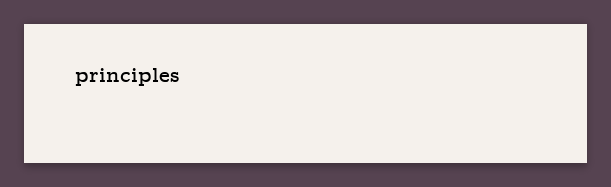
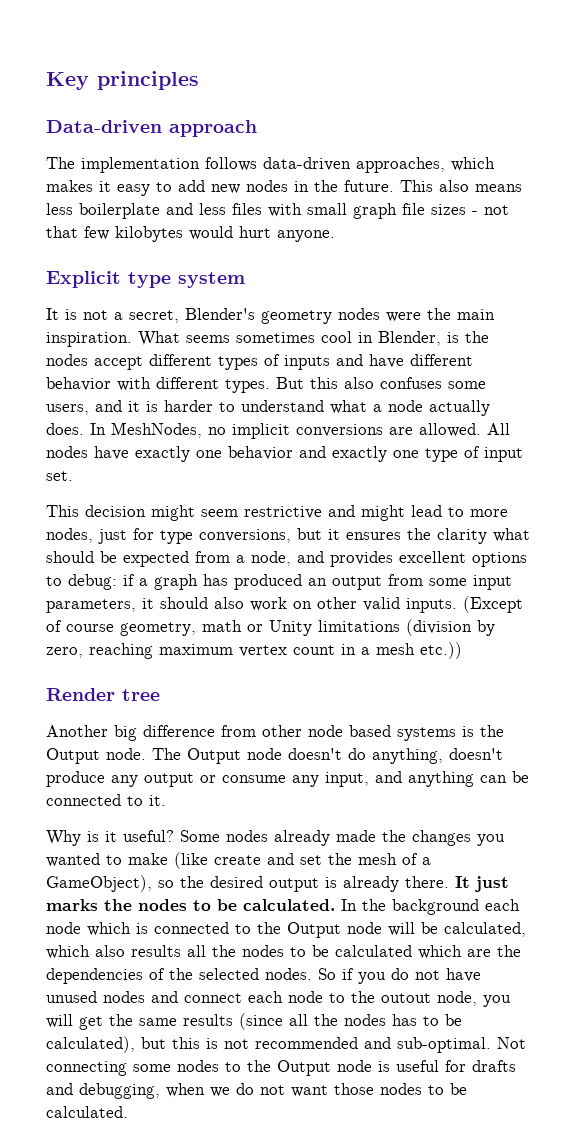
- principles
+ Key principles
+ Data-driven approach
+ The implementation follows data-driven approaches, which makes it easy to add new nodes in the future. This also means less boilerplate and less files with small graph file sizes - not that few kilobytes would hurt anyone.
+ Explicit type system
+ It is not a secret, Blender's geometry nodes were the main inspiration. What seems sometimes cool in Blender, is the nodes accept different types of inputs and have different behavior with different types. But this also confuses some users, and it is harder to understand what a node actually does. In MeshNodes, no implicit conversions are allowed. All nodes have exactly one behavior and exactly one type of input set.
+ This decision might seem restrictive and might lead to more nodes, just for type conversions, but it ensures the clarity what should be expected from a node, and provides excellent options to debug: if a graph has produced an output from some input parameters, it should also work on other valid inputs. (Except of course geometry, math or Unity limitations (division by zero, reaching maximum vertex count in a mesh etc.))
+ Render tree
+ Another big difference from other node based systems is the Output node. The Output node doesn't do anything, doesn't produce any output or consume any input, and anything can be connected to it.
+ Why is it useful? Some nodes already made the changes you wanted to make (like create and set the mesh of a GameObject), so the desired output is already there. It just marks the nodes to be calculated. In the background each node which is connected to the Output node will be calculated, which also results all the nodes to be calculated which are the dependencies of the selected nodes. So if you do not have unused nodes and connect each node to the outout node, you will get the same results (since all the nodes has to be calculated), but this is not recommended and sub-optimal. Not connecting some nodes to the Output node is useful for drafts and debugging, when we do not want those nodes to be calculated.

